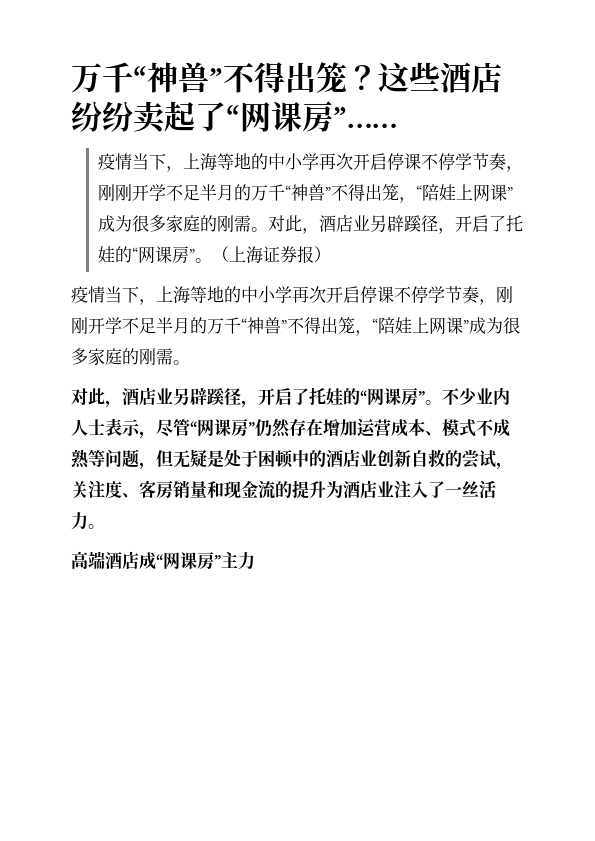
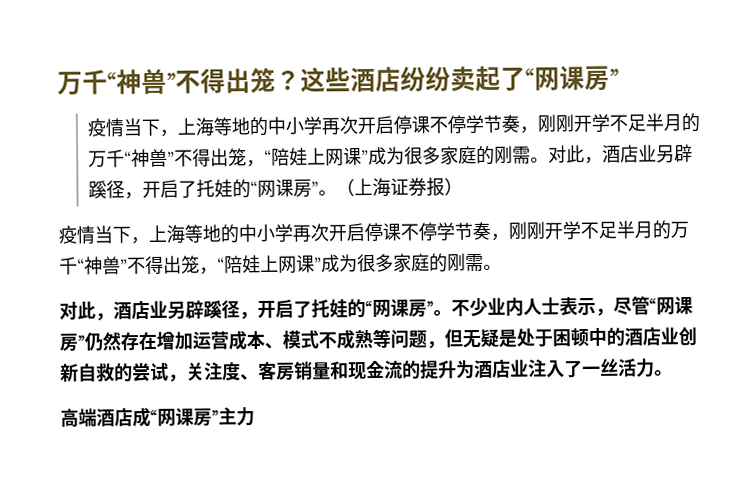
- 这些酒店纷纷卖起了“网课房”……
+ 这些酒店纷纷卖起了“网课房”

